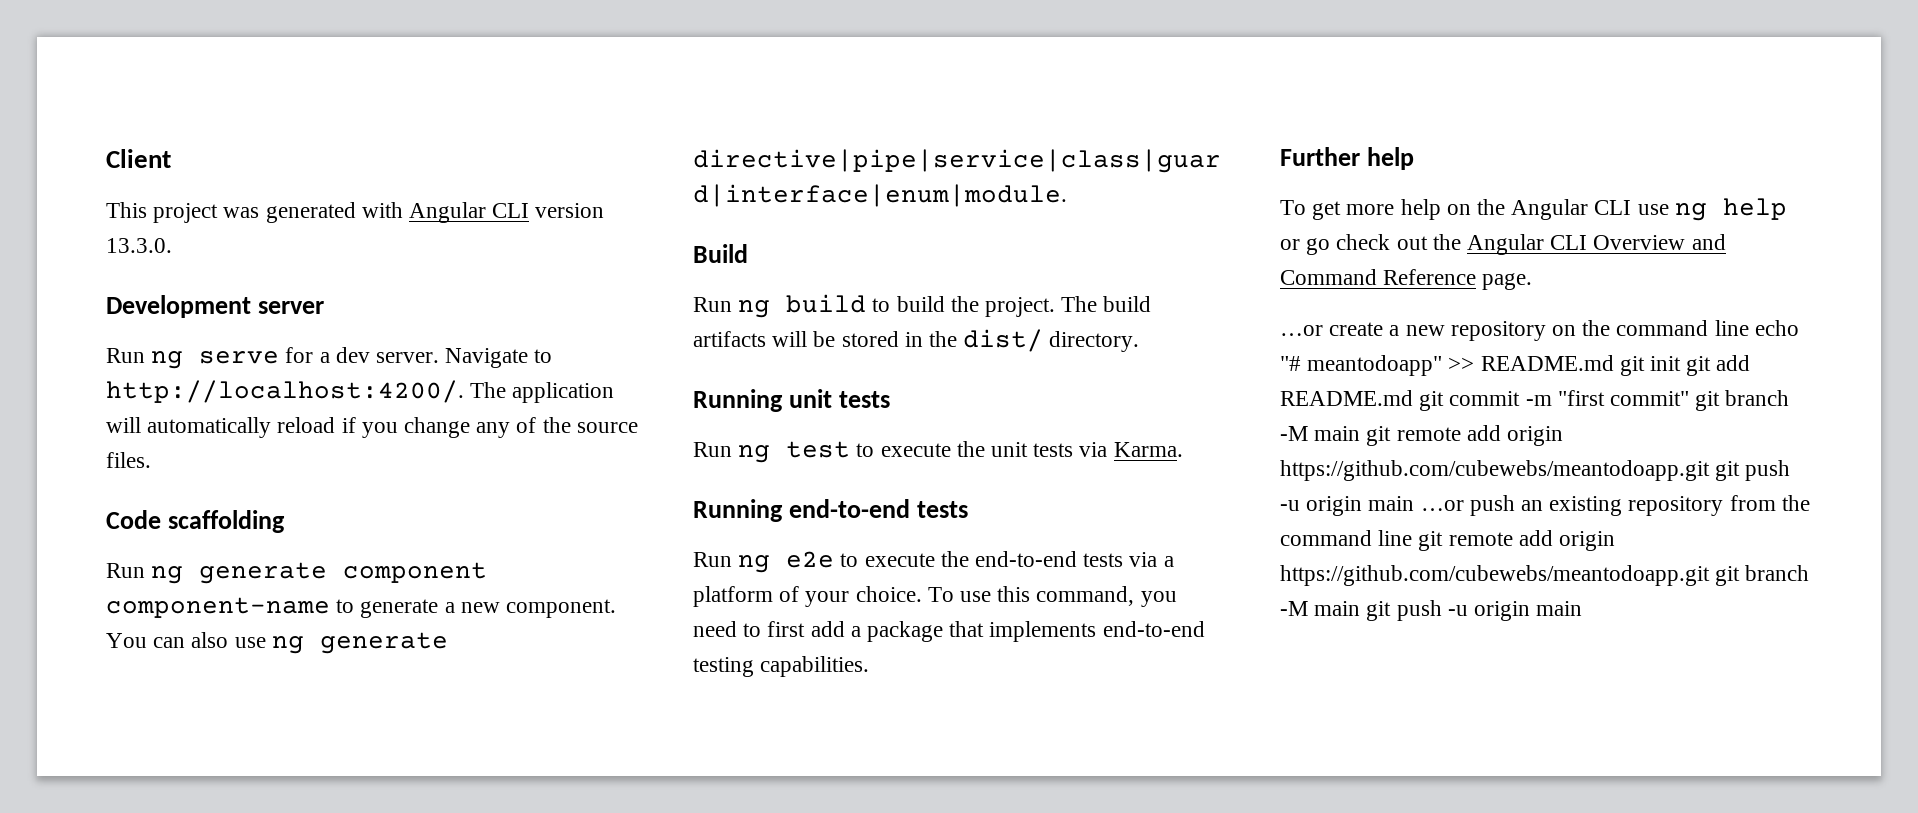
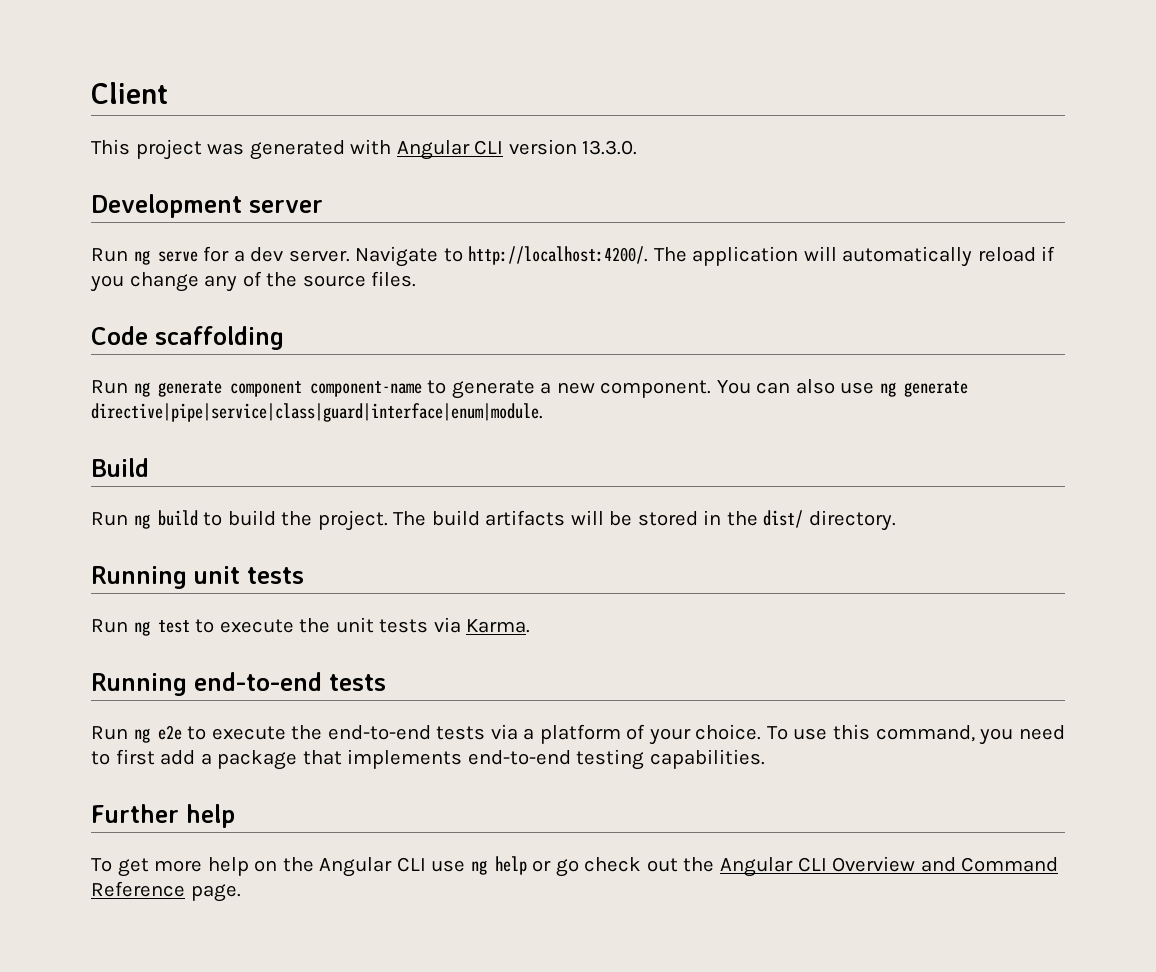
- …or create a new repository on the command line echo "# meantodoapp" >> README.md git init git add README.md git commit -m "first commit" git branch -M main git remote add origin https://github.com/cubewebs/meantodoapp.git git push -u origin main …or push an existing repository from the command line git remote add origin https://github.com/cubewebs/meantodoapp.git git branch -M main git push -u origin main

